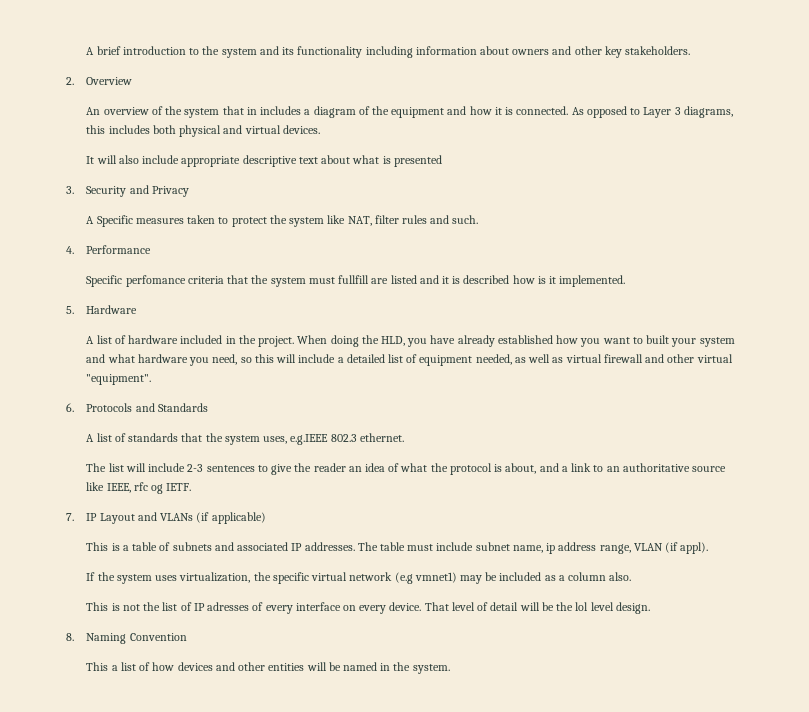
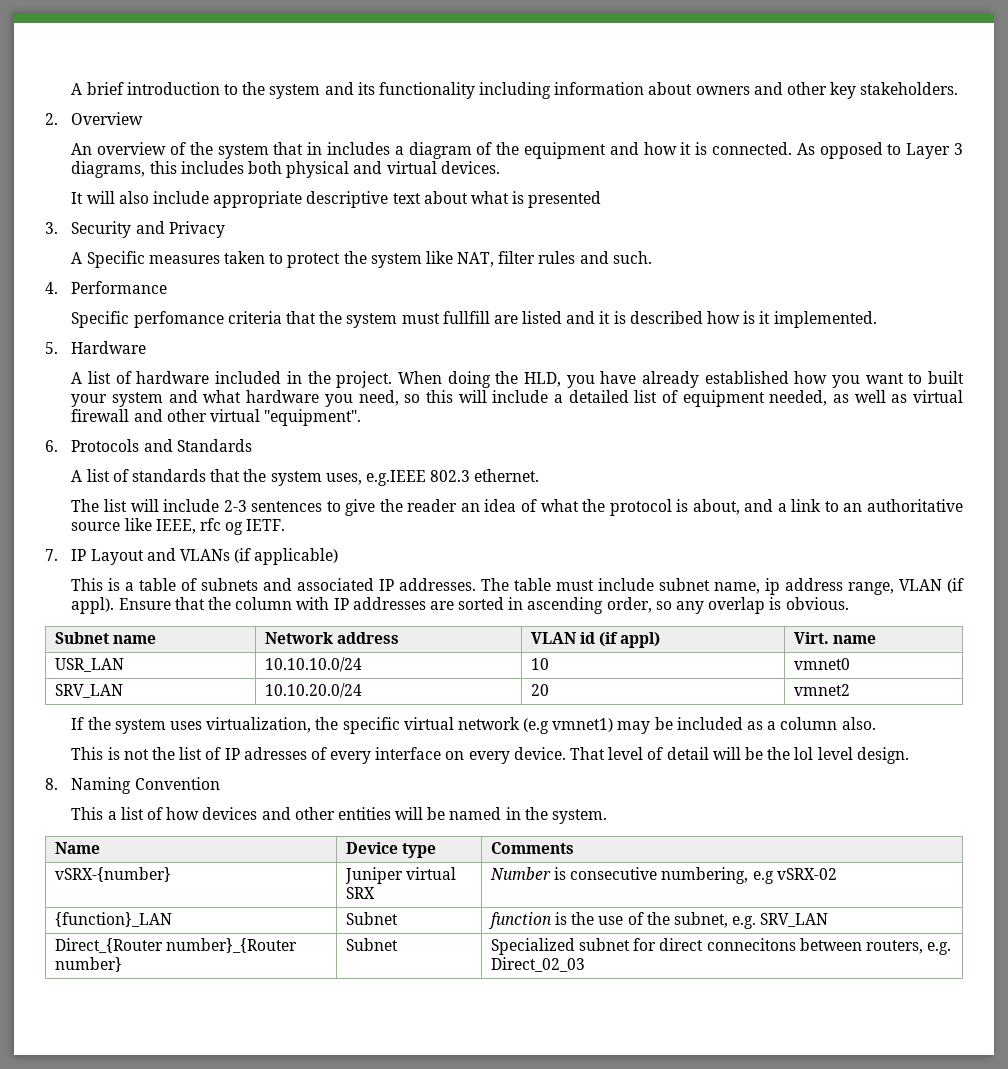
+ Ensure that the column with IP addresses are sorted in ascending order, so any overlap is obvious.
+ Subnet name | Network address | VLAN id (if appl) | Virt. name
+ USR_LAN | 10.10.10.0/24 | 10 | vmnet0
+ SRV_LAN | 10.10.20.0/24 | 20 | vmnet2
+ Name | Device type | Comments
+ vSRX-{number} | Juniper virtual SRX | Number is consecutive numbering, e.g vSRX-02
+ {function}_LAN | Subnet | function is the use of the subnet, e.g. SRV_LAN
+ Direct_{Router number}_{Router number} | Subnet | Specialized subnet for direct connecitons between routers, e.g. Direct_02_03

